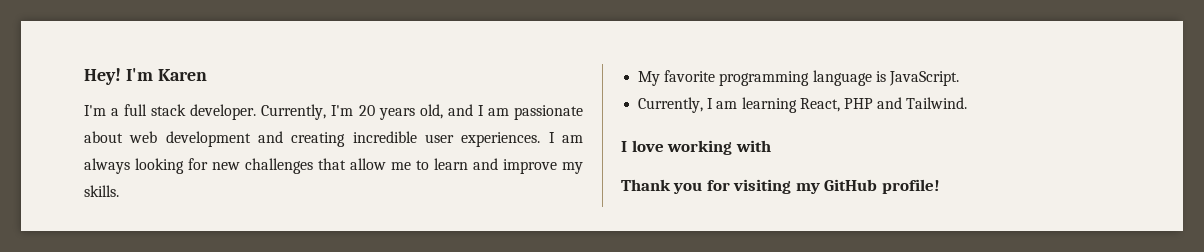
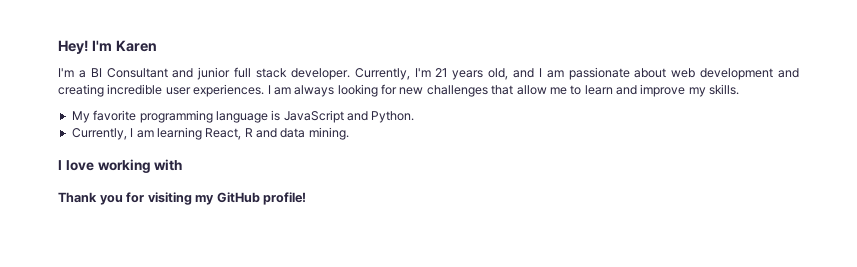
- I'm a full stack developer.
+ I'm a BI Consultant and junior full stack developer.
- Currently, I'm 20 years old, and I am passionate about web development and creating incredible user experiences.
+ Currently, I'm 21 years old, and I am passionate about web development and creating incredible user experiences.
- My favorite programming language is JavaScript.
+ My favorite programming language is JavaScript and Python.
- Currently, I am learning React, PHP and Tailwind.
+ Currently, I am learning React, R and data mining.

